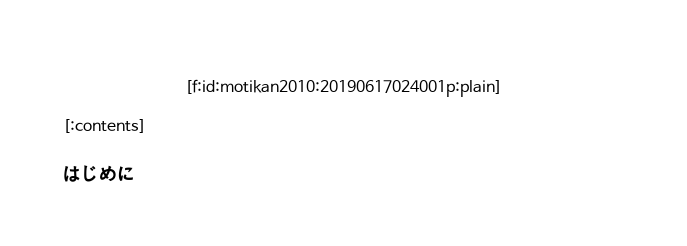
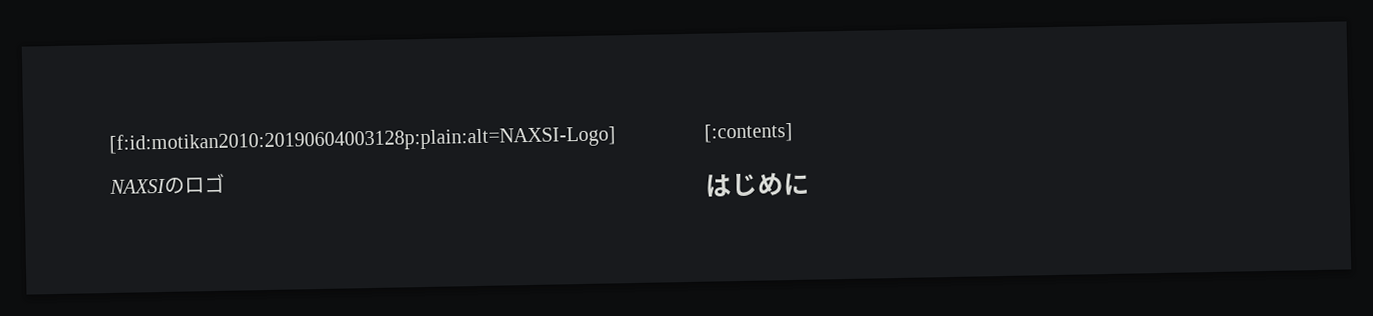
- [f:id:motikan2010:20190617024001p:plain]
+ [f:id:motikan2010:20190604003128p:plain:alt=NAXSI-Logo]
+ NAXSIのロゴ

